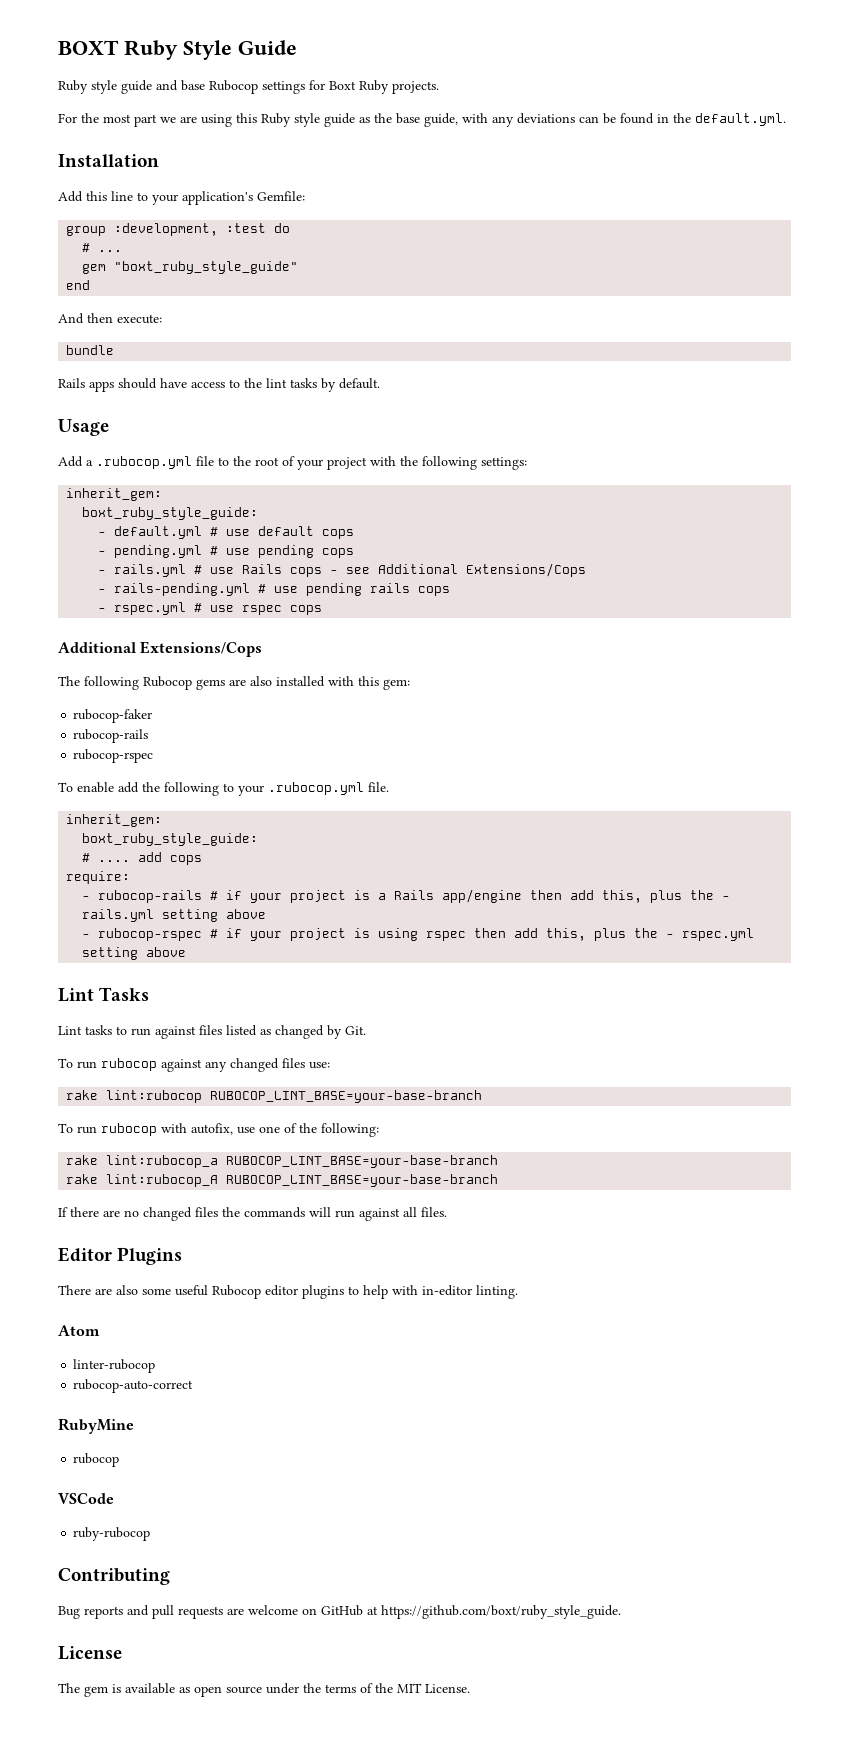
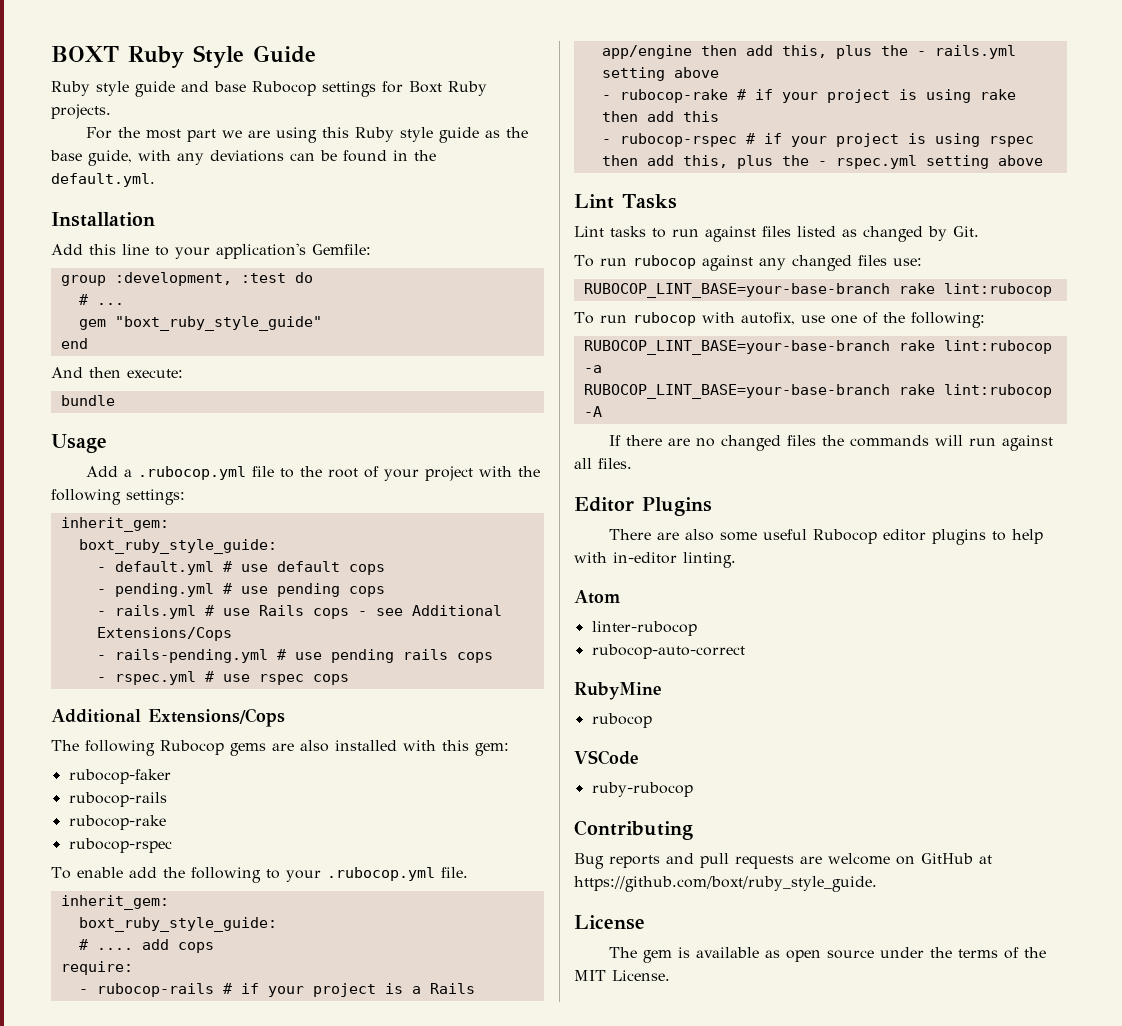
- Rails apps should have access to the lint tasks by default.
  rubocop-faker
  rubocop-rails
+ rubocop-rake
+ - rubocop-rake # if your project is using rake then add this
  To run rubocop against any changed files use:
- rake lint:rubocop RUBOCOP_LINT_BASE=your-base-branch
+ RUBOCOP_LINT_BASE=your-base-branch rake lint:rubocop
- rake lint:rubocop_a RUBOCOP_LINT_BASE=your-base-branch
- rake lint:rubocop_A RUBOCOP_LINT_BASE=your-base-branch
+ RUBOCOP_LINT_BASE=your-base-branch rake lint:rubocop -a
+ RUBOCOP_LINT_BASE=your-base-branch rake lint:rubocop -A

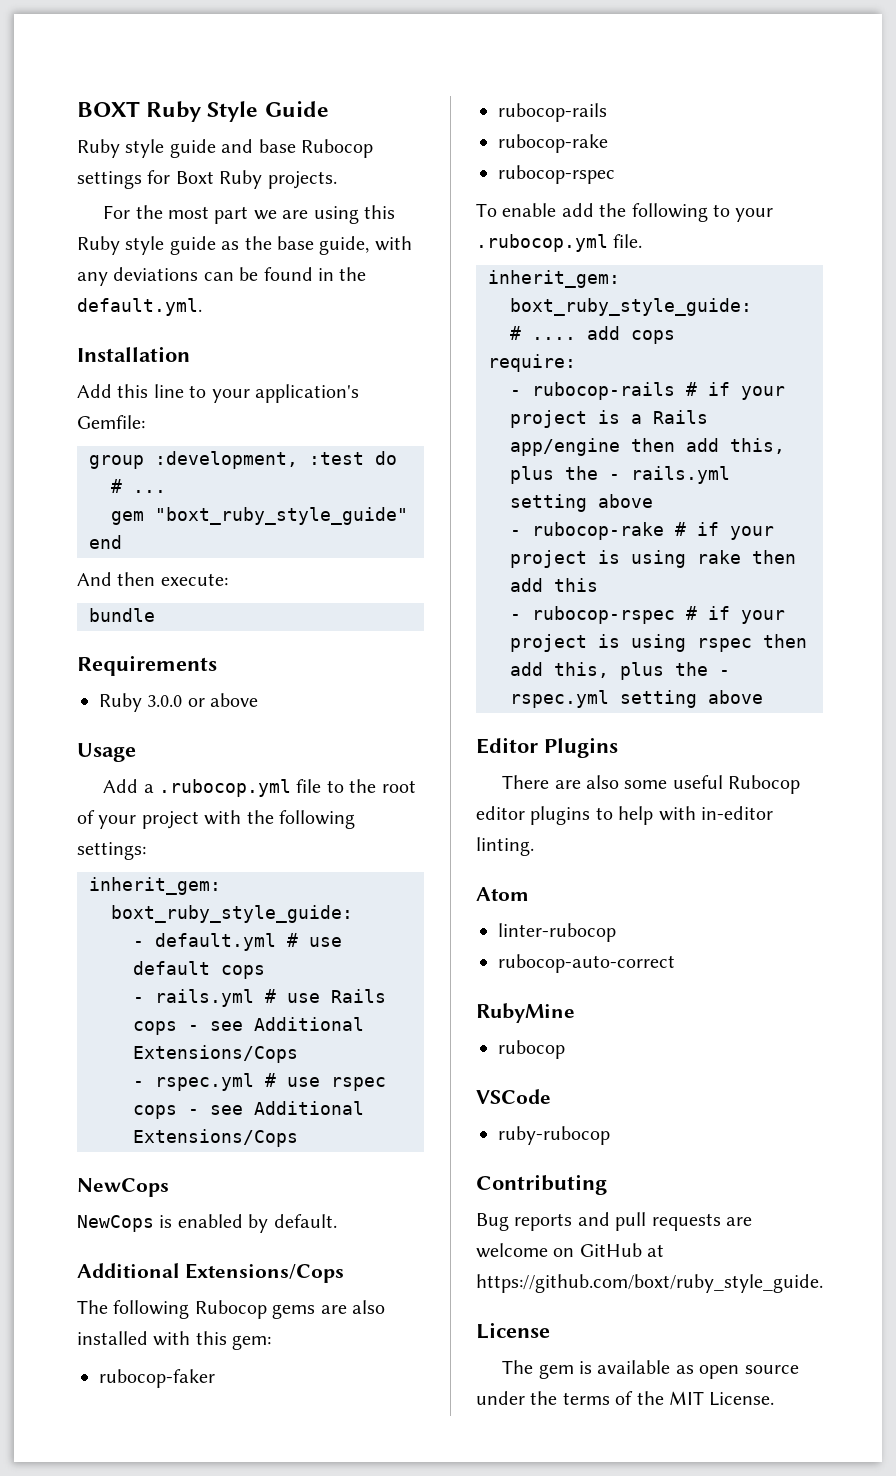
+ Requirements
+ Ruby 3.0.0 or above
- - pending.yml # use pending cops
- - rails-pending.yml # use pending rails cops
- - rspec.yml # use rspec cops
+ - rspec.yml # use rspec cops - see Additional Extensions/Cops
+ NewCops
+ NewCops is enabled by default.
- Lint Tasks
- Lint tasks to run against files listed as changed by Git.
- To run rubocop against any changed files use:
- RUBOCOP_LINT_BASE=your-base-branch rake lint:rubocop
- To run rubocop with autofix, use one of the following:
- RUBOCOP_LINT_BASE=your-base-branch rake lint:rubocop -a
- RUBOCOP_LINT_BASE=your-base-branch rake lint:rubocop -A
- If there are no changed files the commands will run against all files.

